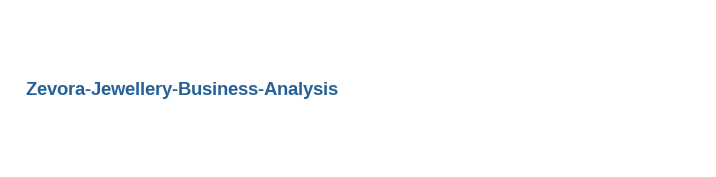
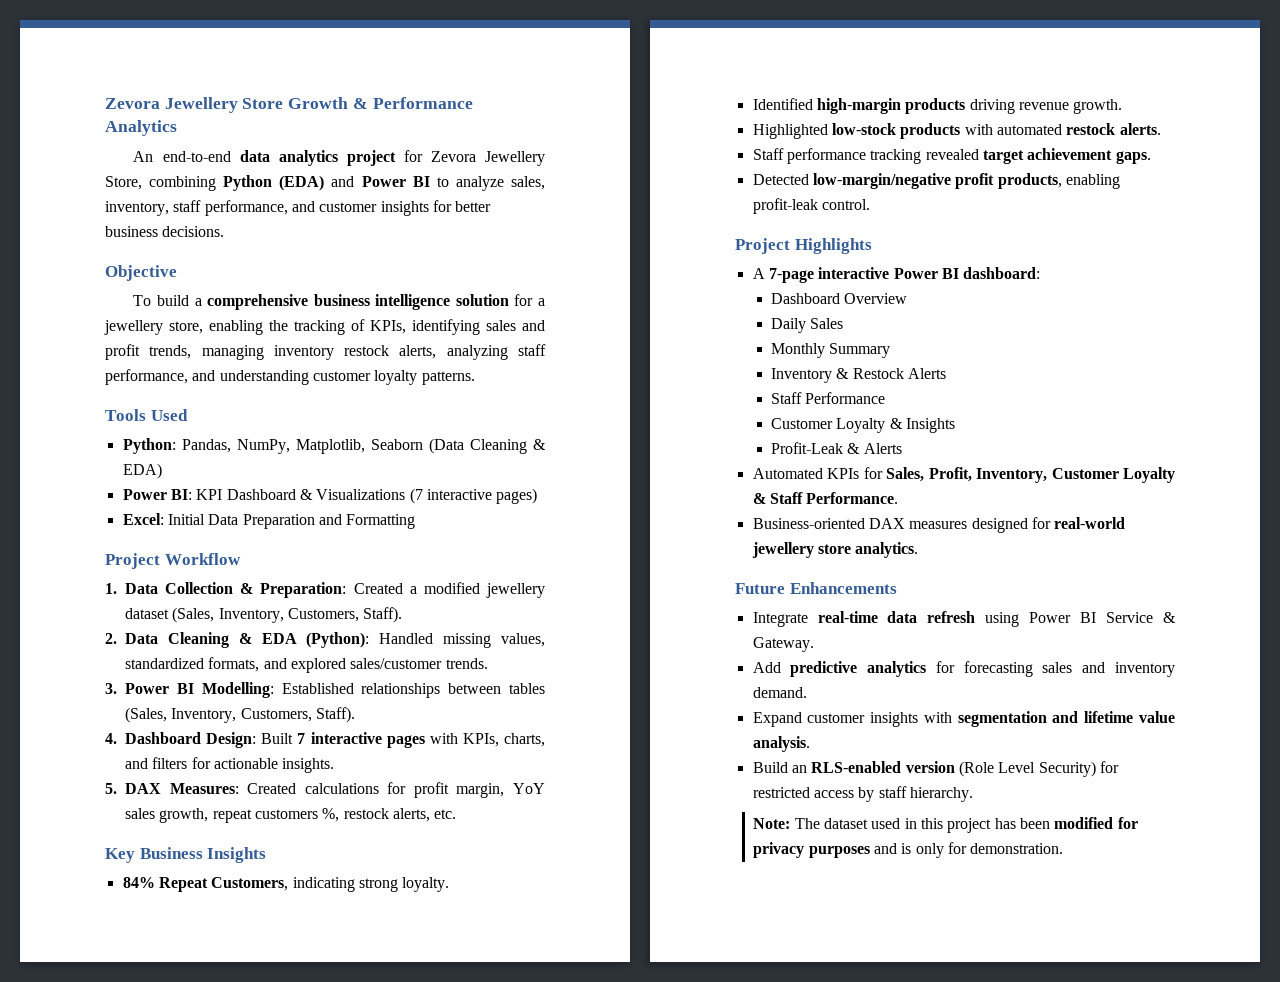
- Zevora-Jewellery-Business-Analysis
+ Zevora Jewellery Store Growth & Performance Analytics
+ An end-to-end data analytics project for Zevora Jewellery Store, combining Python (EDA) and Power BI to analyze sales, inventory, staff performance, and customer insights for better business decisions.
+ Objective
+ To build a comprehensive business intelligence solution for a jewellery store, enabling the tracking of KPIs, identifying sales and profit trends, managing inventory restock alerts, analyzing staff performance, and understanding customer loyalty patterns.
+ Tools Used
+ Python: Pandas, NumPy, Matplotlib, Seaborn (Data Cleaning & EDA)
+ Power BI: KPI Dashboard & Visualizations (7 interactive pages)
+ Excel: Initial Data Preparation and Formatting
+ Project Workflow
+ 1. Data Collection & Preparation: Created a modified jewellery dataset (Sales, Inventory, Customers, Staff).
+ 2. Data Cleaning & EDA (Python): Handled missing values, standardized formats, and explored sales/customer trends.
+ 3. Power BI Modelling: Established relationships between tables (Sales, Inventory, Customers, Staff).
+ 4. Dashboard Design: Built 7 interactive pages with KPIs, charts, and filters for actionable insights.
+ 5. DAX Measures: Created calculations for profit margin, YoY sales growth, repeat customers %, restock alerts, etc.
+ Key Business Insights
+ 84% Repeat Customers, indicating strong loyalty.
+ Identified high-margin products driving revenue growth.
+ Highlighted low-stock products with automated restock alerts.
+ Staff performance tracking revealed target achievement gaps.
+ Detected low-margin/negative profit products, enabling profit-leak control.
+ Project Highlights
+ A 7-page interactive Power BI dashboard:
+ Dashboard Overview
+ Daily Sales
+ Monthly Summary
+ Inventory & Restock Alerts
+ Staff Performance
+ Customer Loyalty & Insights
+ Profit-Leak & Alerts
+ Automated KPIs for Sales, Profit, Inventory, Customer Loyalty & Staff Performance.
+ Business-oriented DAX measures designed for real-world jewellery store analytics.
+ Future Enhancements
+ Integrate real-time data refresh using Power BI Service & Gateway.
+ Add predictive analytics for forecasting sales and inventory demand.
+ Expand customer insights with segmentation and lifetime value analysis.
+ Build an RLS-enabled version (Role Level Security) for restricted access by staff hierarchy.
+ Note: The dataset used in this project has been modified for privacy purposes and is only for demonstration.

